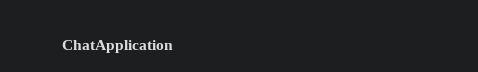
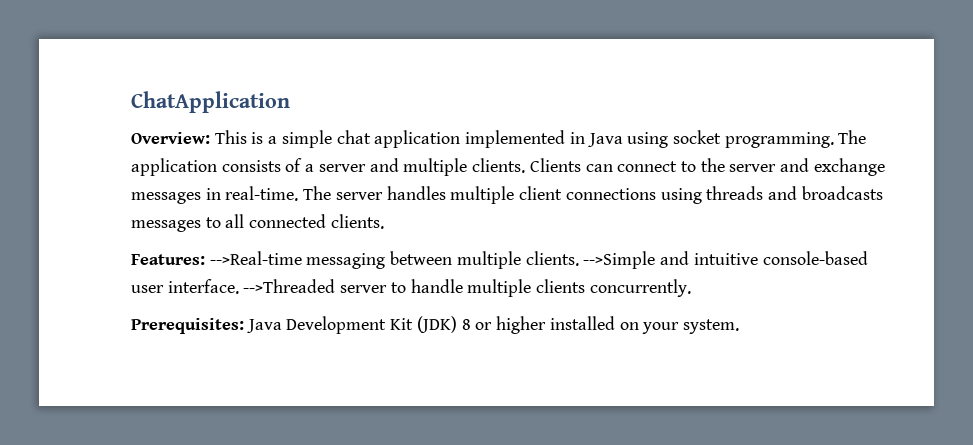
+ Overview: This is a simple chat application implemented in Java using socket programming. The application consists of a server and multiple clients. Clients can connect to the server and exchange messages in real-time. The server handles multiple client connections using threads and broadcasts messages to all connected clients.
+ Features: -->Real-time messaging between multiple clients. -->Simple and intuitive console-based user interface. -->Threaded server to handle multiple clients concurrently.
+ Prerequisites: Java Development Kit (JDK) 8 or higher installed on your system.

